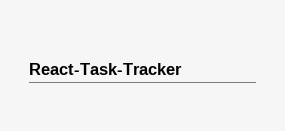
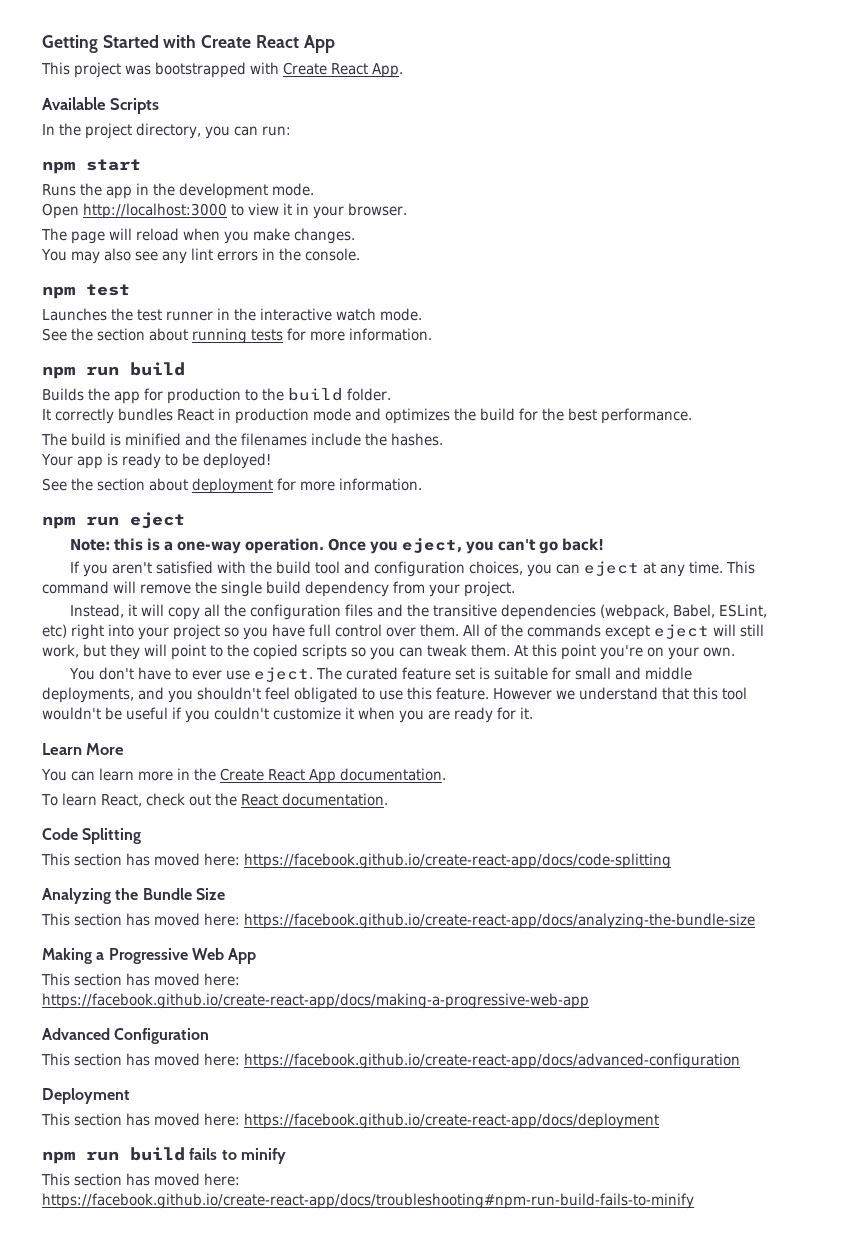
- React-Task-Tracker
+ Getting Started with Create React App
+ This project was bootstrapped with Create React App.
+ Available Scripts
+ In the project directory, you can run:
+ npm start
+ Runs the app in the development mode.
+ Open http://localhost:3000 to view it in your browser.
+ The page will reload when you make changes.
+ You may also see any lint errors in the console.
+ npm test
+ Launches the test runner in the interactive watch mode.
+ See the section about running tests for more information.
+ npm run build
+ Builds the app for production to the build folder.
+ It correctly bundles React in production mode and optimizes the build for the best performance.
+ The build is minified and the filenames include the hashes.
+ Your app is ready to be deployed!
+ See the section about deployment for more information.
+ npm run eject
+ Note: this is a one-way operation. Once you eject, you can't go back!
+ If you aren't satisfied with the build tool and configuration choices, you can eject at any time. This command will remove the single build dependency from your project.
+ Instead, it will copy all the configuration files and the transitive dependencies (webpack, Babel, ESLint, etc) right into your project so you have full control over them. All of the commands except eject will still work, but they will point to the copied scripts so you can tweak them. At this point you're on your own.
+ You don't have to ever use eject. The curated feature set is suitable for small and middle deployments, and you shouldn't feel obligated to use this feature. However we understand that this tool wouldn't be useful if you couldn't customize it when you are ready for it.
+ Learn More
+ You can learn more in the Create React App documentation.
+ To learn React, check out the React documentation.
+ Code Splitting
+ This section has moved here: https://facebook.github.io/create-react-app/docs/code-splitting
+ Analyzing the Bundle Size
+ This section has moved here: https://facebook.github.io/create-react-app/docs/analyzing-the-bundle-size
+ Making a Progressive Web App
+ This section has moved here: https://facebook.github.io/create-react-app/docs/making-a-progressive-web-app
+ Advanced Configuration
+ This section has moved here: https://facebook.github.io/create-react-app/docs/advanced-configuration
+ Deployment
+ This section has moved here: https://facebook.github.io/create-react-app/docs/deployment
+ npm run build fails to minify
+ This section has moved here: https://facebook.github.io/create-react-app/docs/troubleshooting#npm-run-build-fails-to-minify

